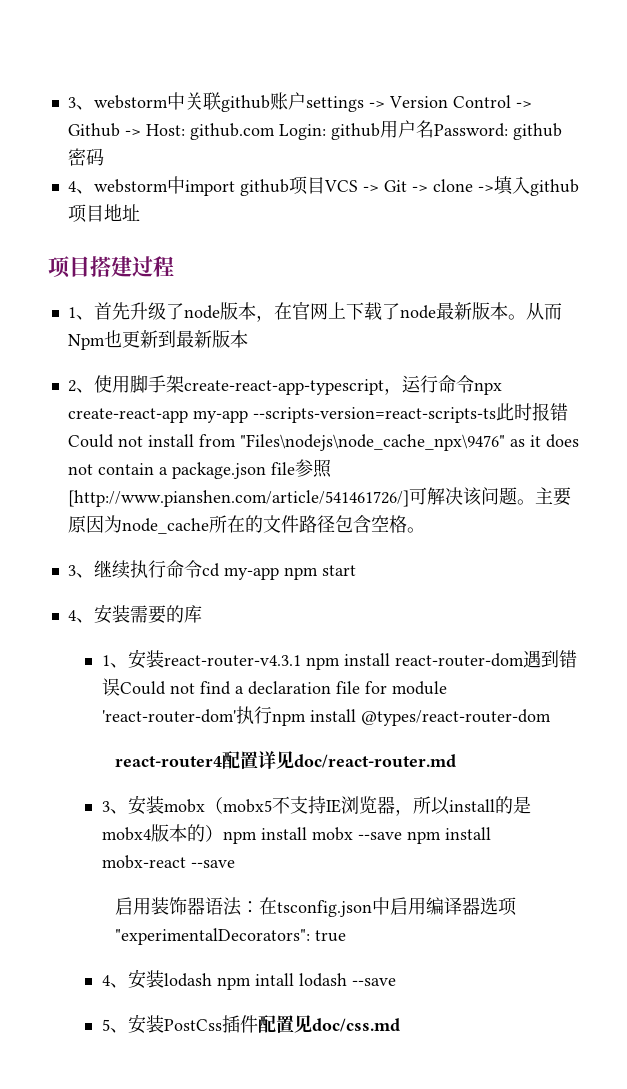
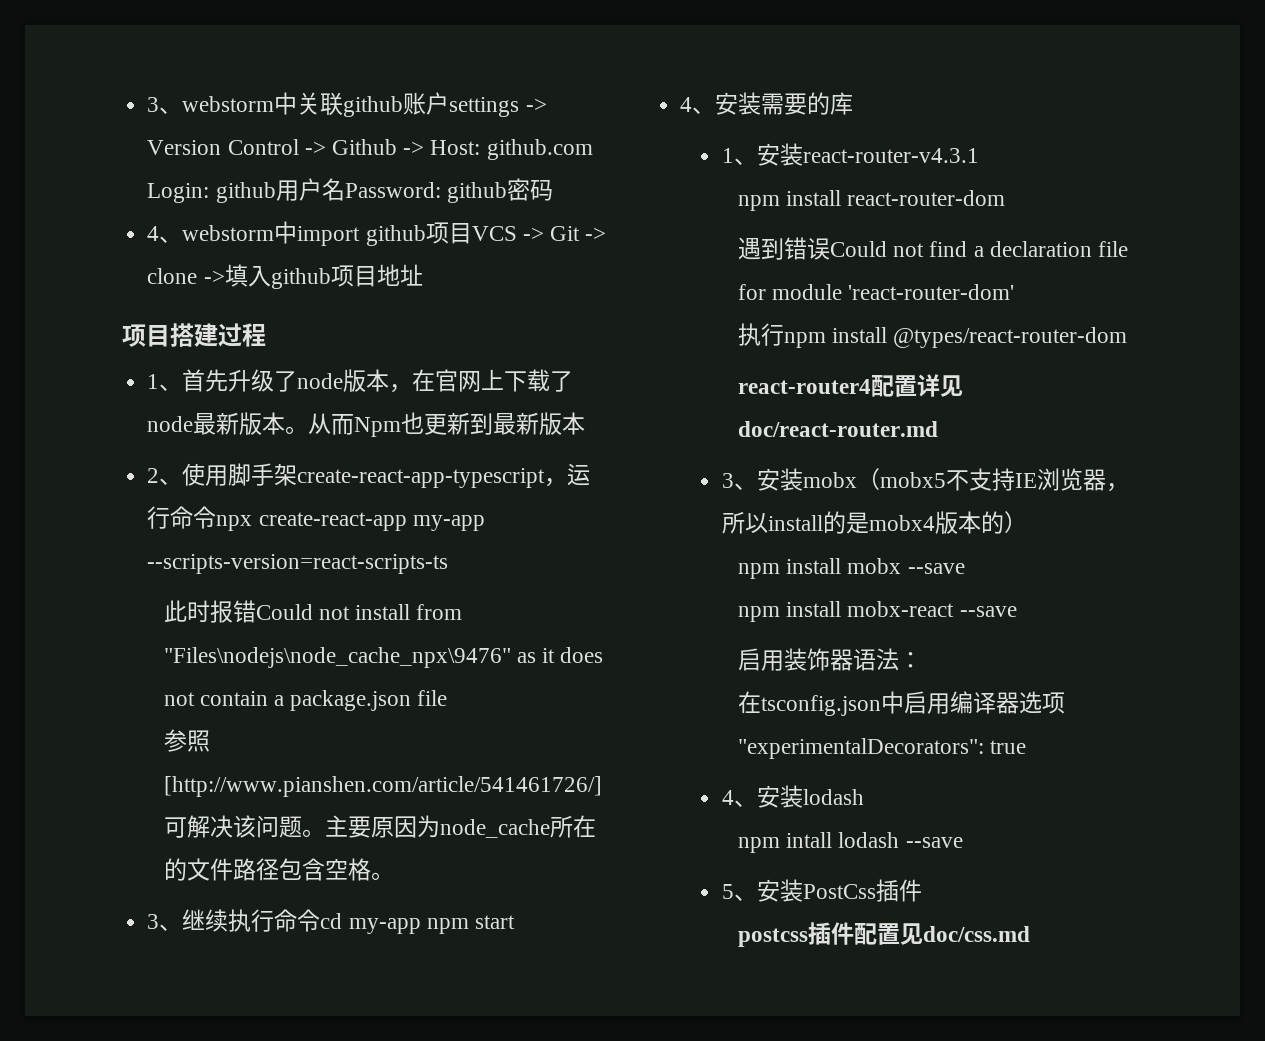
- 2、使用脚手架create-react-app-typescript，运行命令npx create-react-app my-app --scripts-version=react-scripts-ts此时报错Could not install from "Files\nodejs\node_cache_npx\9476" as it does not contain a package.json file参照[http://www.pianshen.com/article/541461726/]可解决该问题。
+ 2、使用脚手架create-react-app-typescript，运行命令npx create-react-app my-app --scripts-version=react-scripts-ts
+ 此时报错Could not install from "Files\nodejs\node_cache_npx\9476" as it does not contain a package.json file
+ 参照[http://www.pianshen.com/article/541461726/]可解决该问题。
- 1、安装react-router-v4.3.1 npm install react-router-dom遇到错误Could not find a declaration file for module 'react-router-dom'执行npm install @types/react-router-dom
+ 1、安装react-router-v4.3.1
+ npm install react-router-dom
+ 遇到错误Could not find a declaration file for module 'react-router-dom'
+ 执行npm install @types/react-router-dom
- 3、安装mobx（mobx5不支持IE浏览器，所以install的是mobx4版本的）npm install mobx --save npm install mobx-react --save
+ 3、安装mobx（mobx5不支持IE浏览器，所以install的是mobx4版本的）
+ npm install mobx --save
+ npm install mobx-react --save
- 启用装饰器语法：在tsconfig.json中启用编译器选项"experimentalDecorators": true
+ 启用装饰器语法：
+ 在tsconfig.json中启用编译器选项"experimentalDecorators": true
- 4、安装lodash npm intall lodash --save
+ 4、安装lodash
+ npm intall lodash --save
- 5、安装PostCss插件配置见doc/css.md
+ 5、安装PostCss插件
+ postcss插件配置见doc/css.md

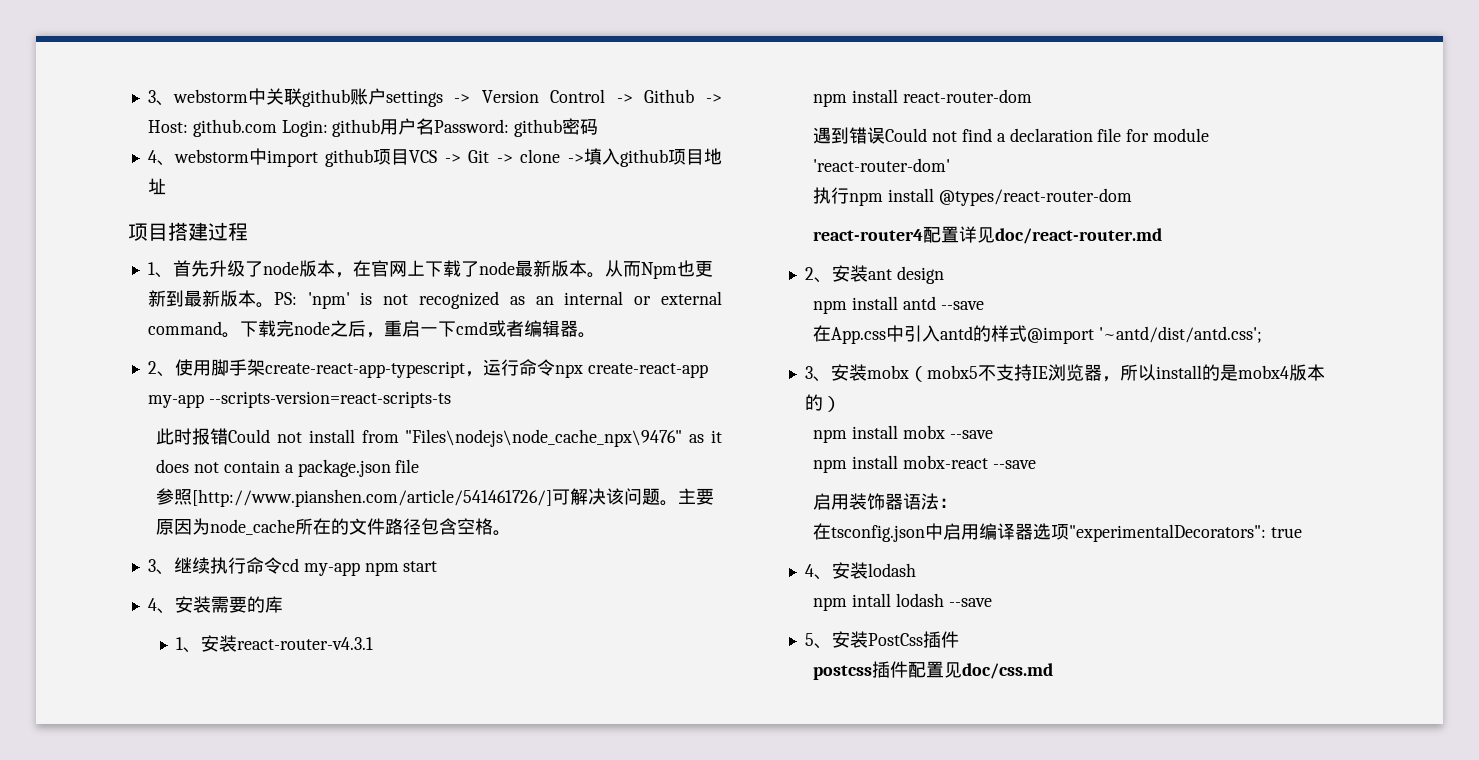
- 从而Npm也更新到最新版本
+ 从而Npm也更新到最新版本。PS: 'npm' is not recognized as an internal or external command。下载完node之后，重启一下cmd或者编辑器。
+ 2、安装ant design
+ npm install antd --save
+ 在App.css中引入antd的样式@import '~antd/dist/antd.css';

